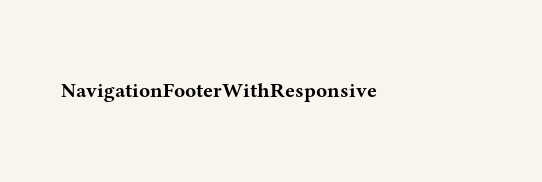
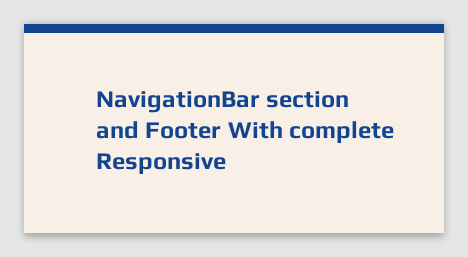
- NavigationFooterWithResponsive
+ NavigationBar section and Footer With complete Responsive

